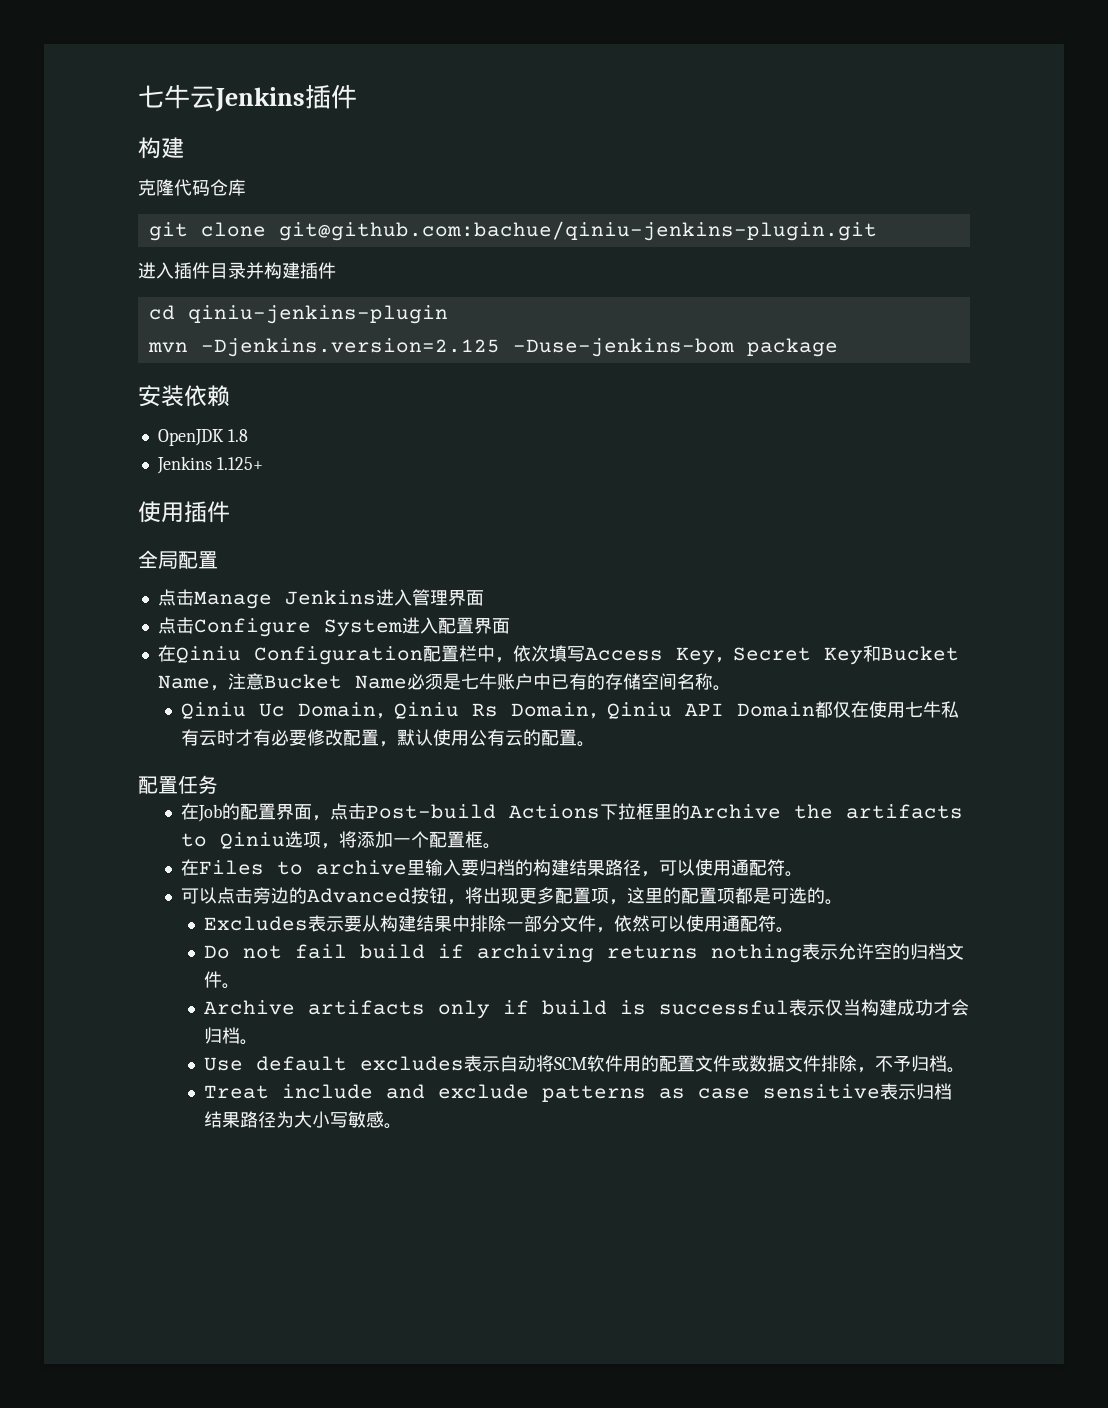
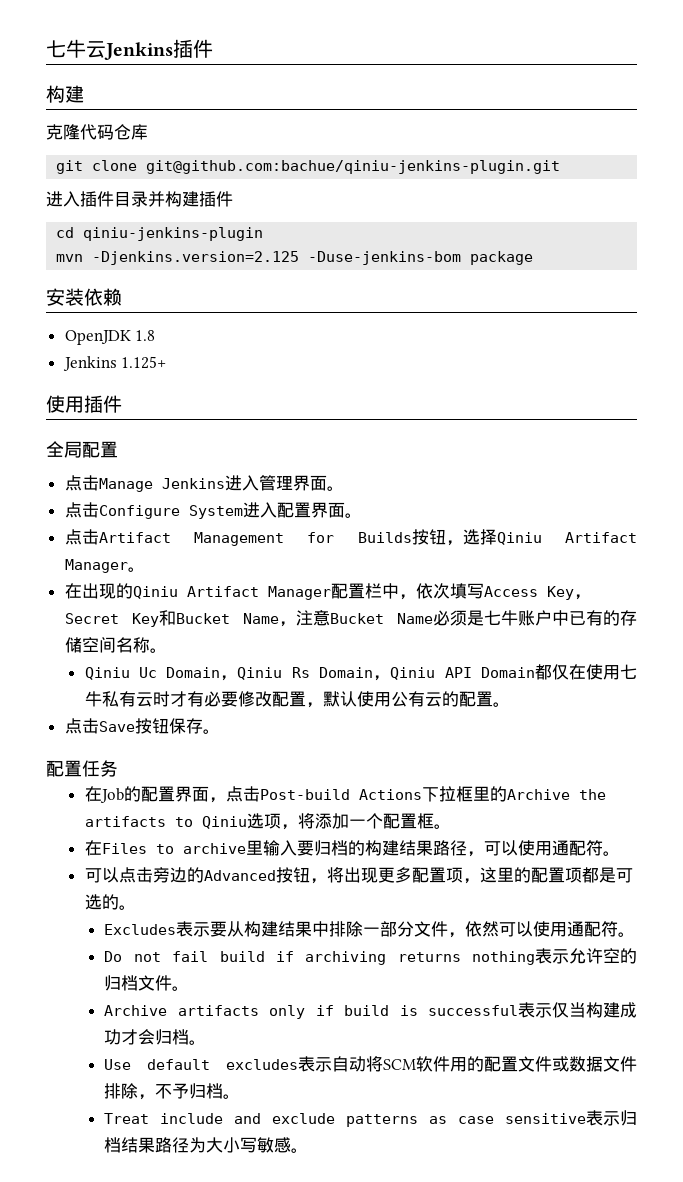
- 点击Manage Jenkins进入管理界面
+ 点击Manage Jenkins进入管理界面。
- 点击Configure System进入配置界面
- 在Qiniu Configuration配置栏中，依次填写Access Key，Secret Key和Bucket Name，注意Bucket Name必须是七牛账户中已有的存储空间名称。
+ 点击Configure System进入配置界面。
+ 点击Artifact Management for Builds按钮，选择Qiniu Artifact Manager。
+ 在出现的Qiniu Artifact Manager配置栏中，依次填写Access Key，Secret Key和Bucket Name，注意Bucket Name必须是七牛账户中已有的存储空间名称。
+ 点击Save按钮保存。

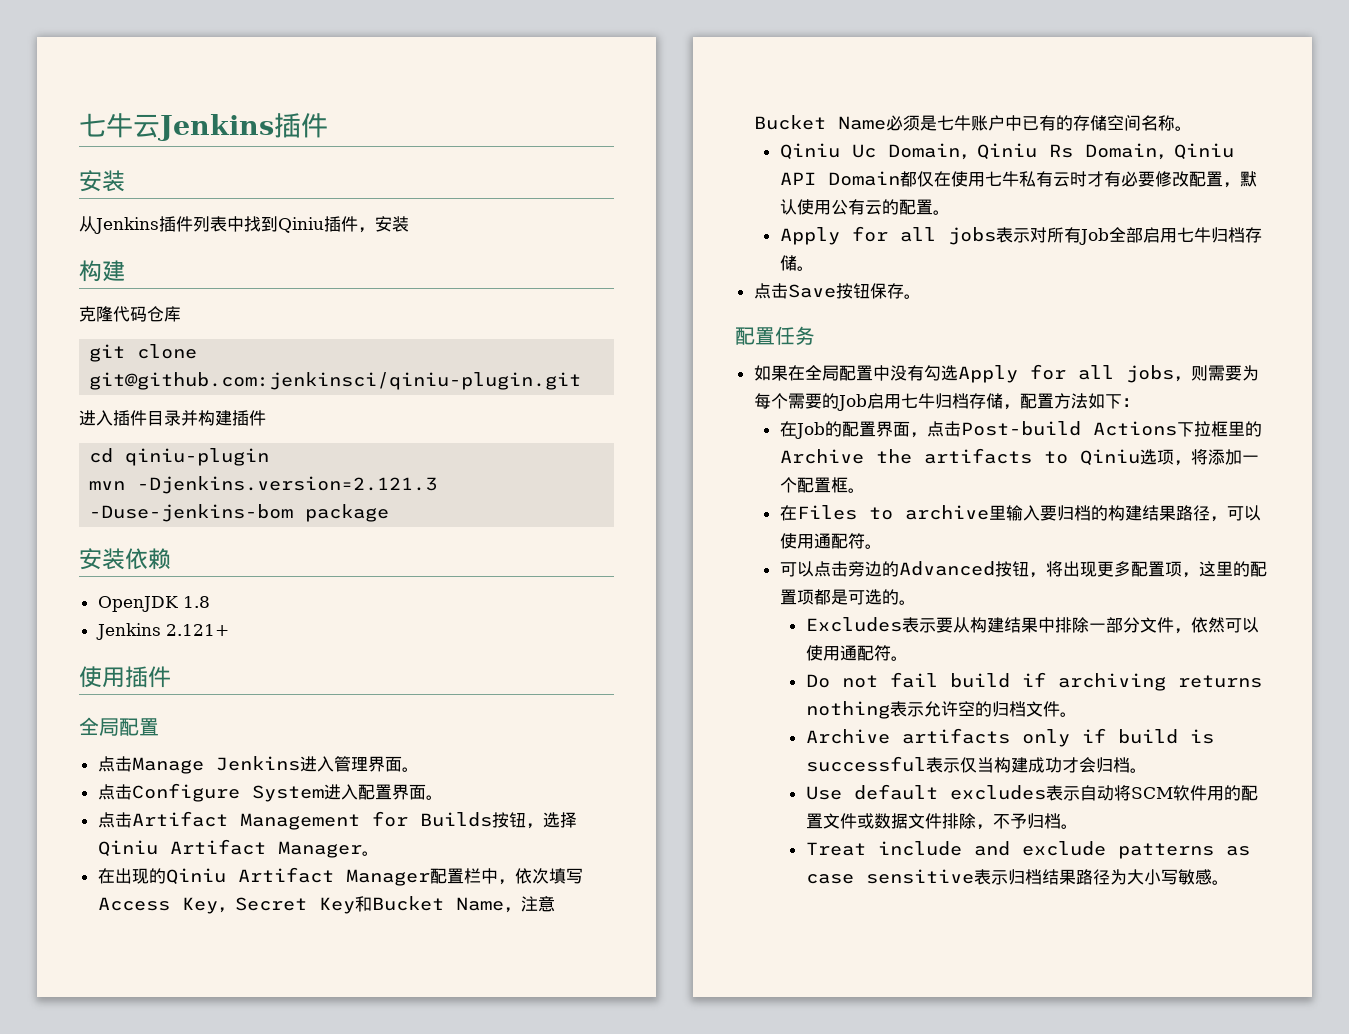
  七牛云Jenkins插件
+ 安装
+ 从Jenkins插件列表中找到Qiniu插件，安装
- git clone git@github.com:bachue/qiniu-jenkins-plugin.git
+ git clone git@github.com:jenkinsci/qiniu-plugin.git
- cd qiniu-jenkins-plugin
+ cd qiniu-plugin
- mvn -Djenkins.version=2.125 -Duse-jenkins-bom package
+ mvn -Djenkins.version=2.121.3 -Duse-jenkins-bom package
- Jenkins 1.125+
+ Jenkins 2.121+
+ Apply for all jobs表示对所有Job全部启用七牛归档存储。
+ 如果在全局配置中没有勾选Apply for all jobs，则需要为每个需要的Job启用七牛归档存储，配置方法如下：

